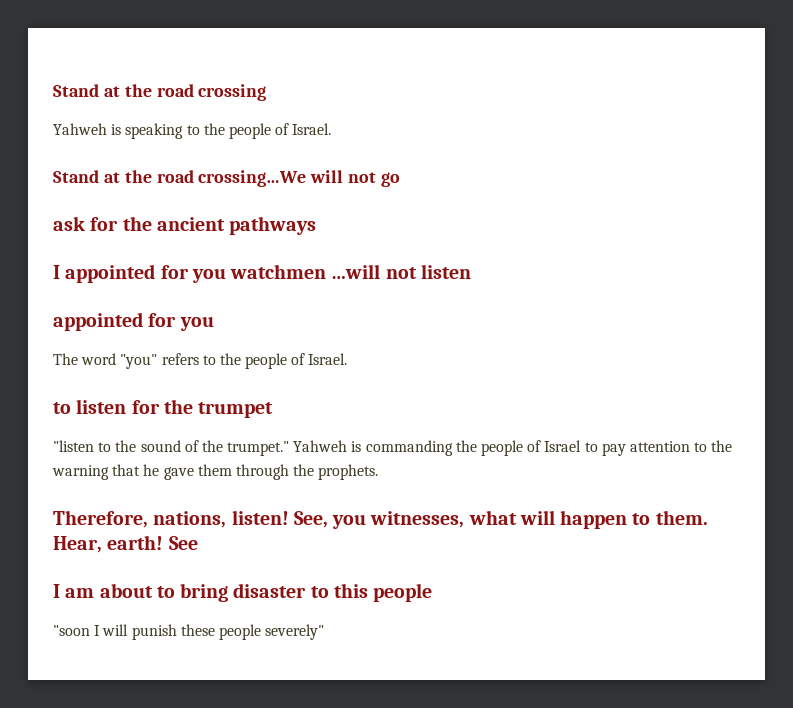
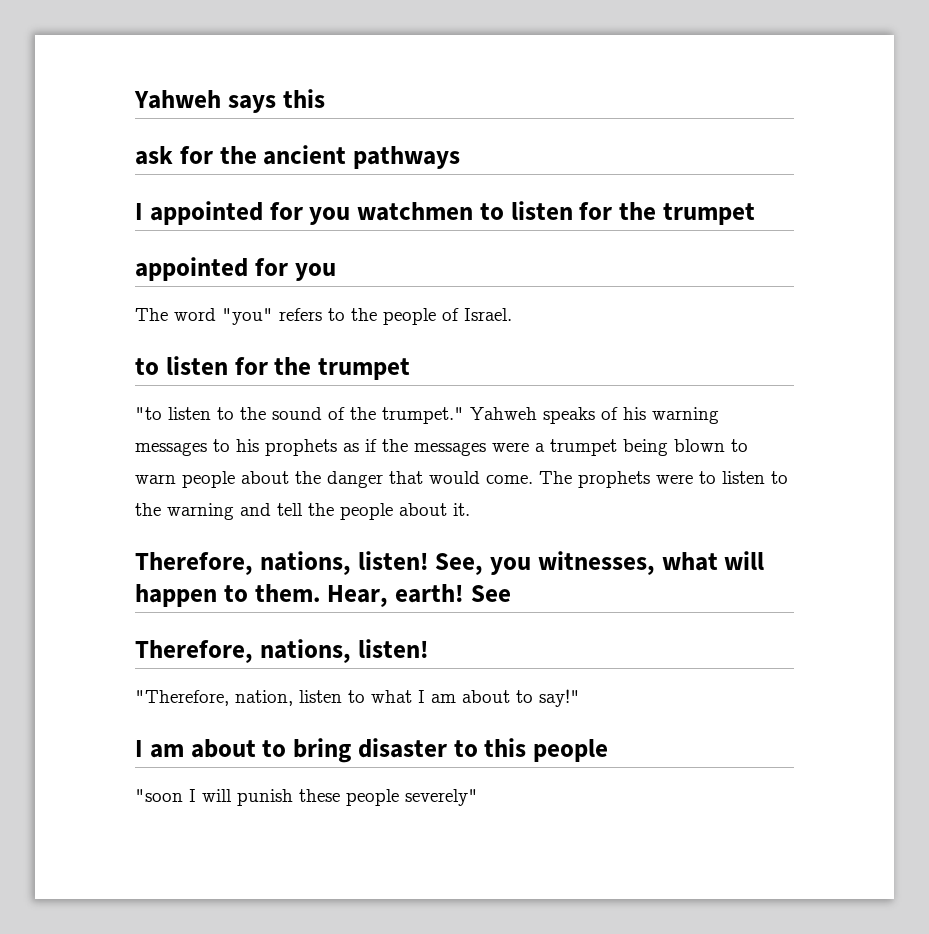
- Stand at the road crossing
- Yahweh is speaking to the people of Israel.
- Stand at the road crossing…We will not go
+ Yahweh says this
- I appointed for you watchmen …will not listen
+ I appointed for you watchmen to listen for the trumpet
- "listen to the sound of the trumpet."
+ "to listen to the sound of the trumpet."
- Yahweh is commanding the people of Israel to pay attention to the warning that he gave them through the prophets.
+ Yahweh speaks of his warning messages to his prophets as if the messages were a trumpet being blown to warn people about the danger that would come. The prophets were to listen to the warning and tell the people about it.
  See
+ Therefore, nations, listen!
+ "Therefore, nation, listen to what I am about to say!"

